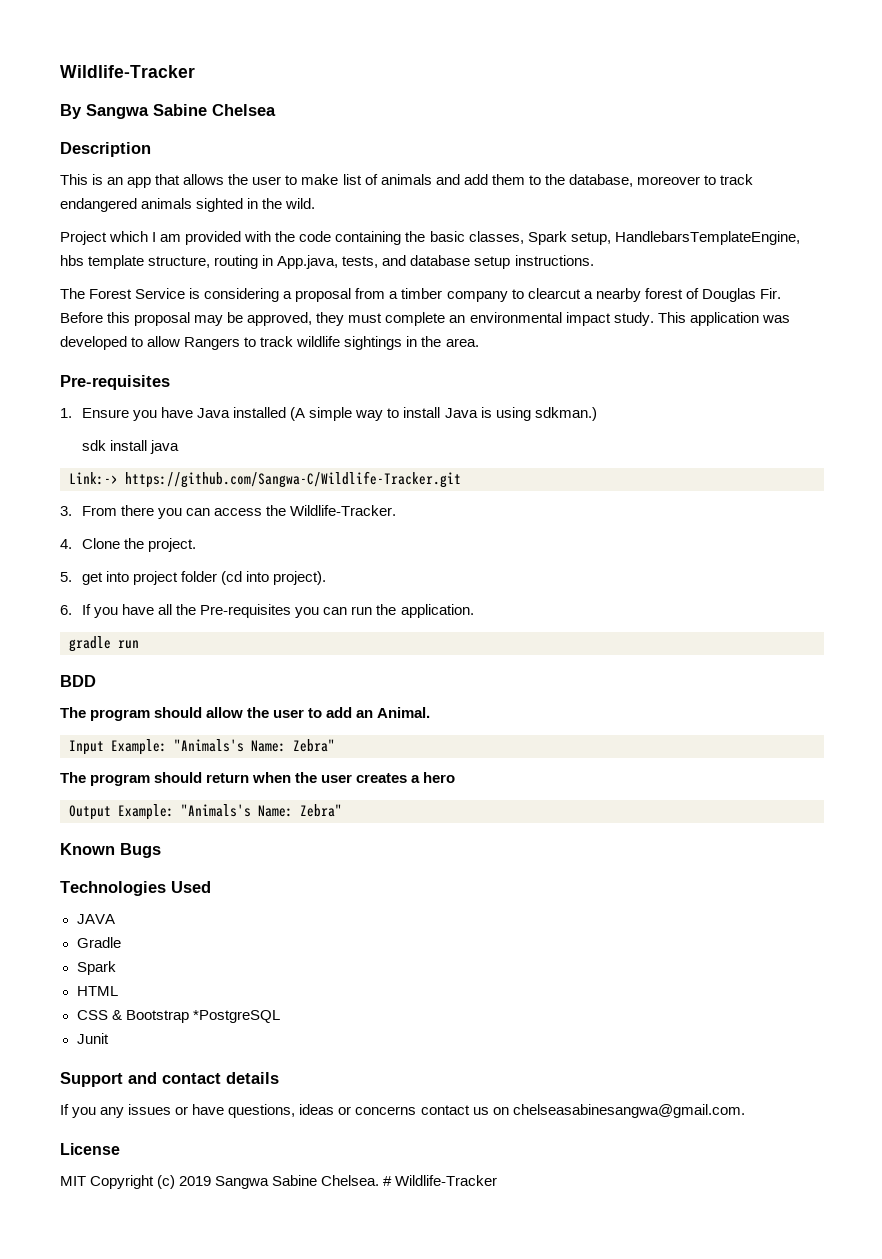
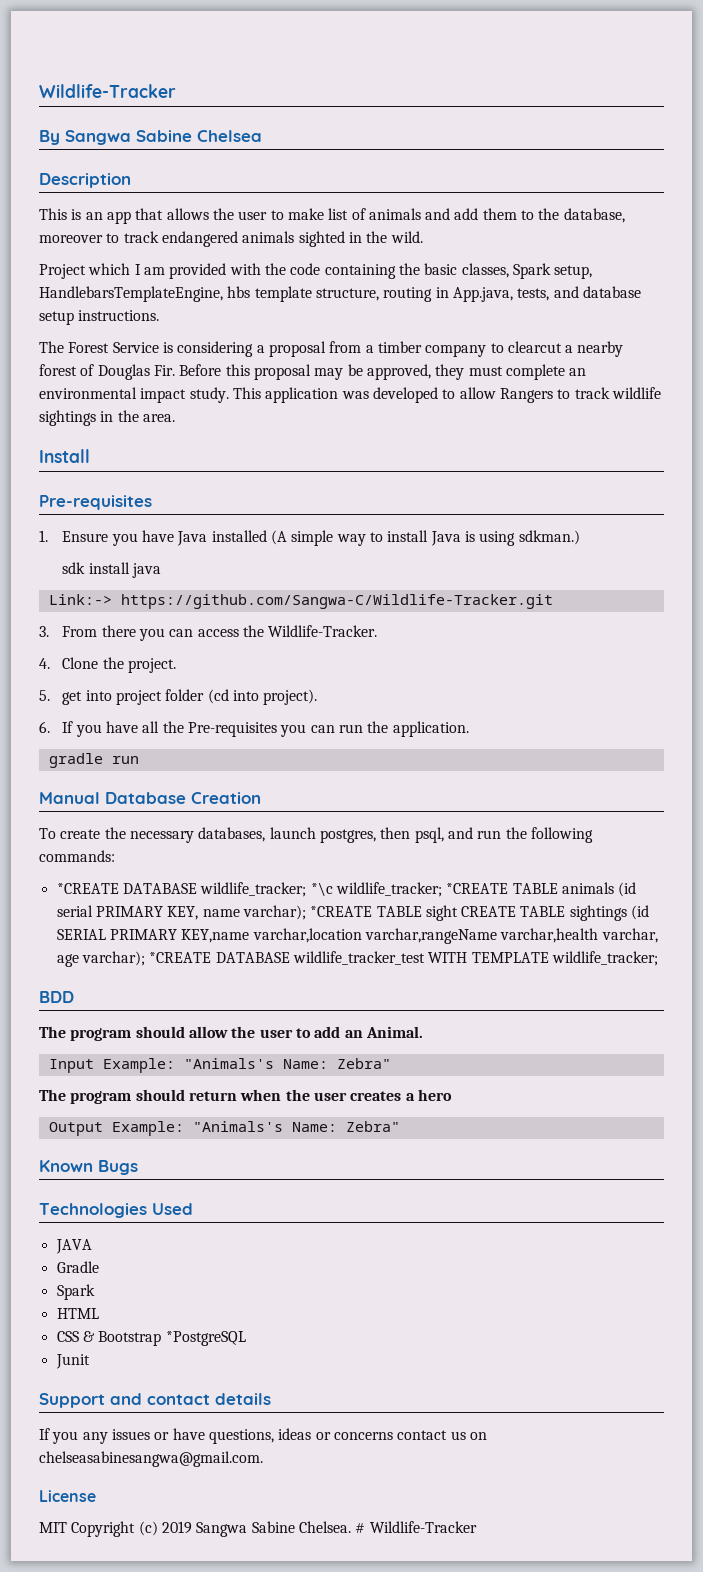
+ Install
+ Manual Database Creation
+ To create the necessary databases, launch postgres, then psql, and run the following commands:
+ *CREATE DATABASE wildlife_tracker; *\c wildlife_tracker; *CREATE TABLE animals (id serial PRIMARY KEY, name varchar); *CREATE TABLE sight CREATE TABLE sightings (id SERIAL PRIMARY KEY,name varchar,location varchar,rangeName varchar,health varchar, age varchar); *CREATE DATABASE wildlife_tracker_test WITH TEMPLATE wildlife_tracker;

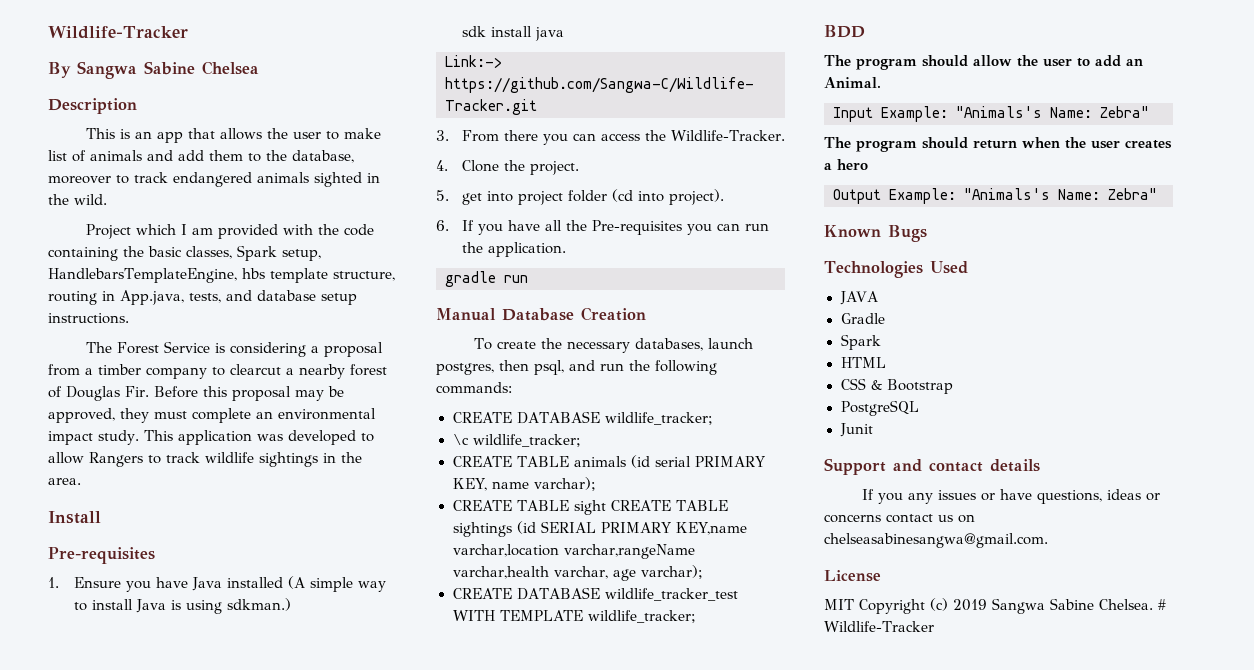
- *CREATE DATABASE wildlife_tracker; *\c wildlife_tracker; *CREATE TABLE animals (id serial PRIMARY KEY, name varchar); *CREATE TABLE sight CREATE TABLE sightings (id SERIAL PRIMARY KEY,name varchar,location varchar,rangeName varchar,health varchar, age varchar); *CREATE DATABASE wildlife_tracker_test WITH TEMPLATE wildlife_tracker;
+ CREATE DATABASE wildlife_tracker;
+ \c wildlife_tracker;
+ CREATE TABLE animals (id serial PRIMARY KEY, name varchar);
+ CREATE TABLE sight CREATE TABLE sightings (id SERIAL PRIMARY KEY,name varchar,location varchar,rangeName varchar,health varchar, age varchar);
+ CREATE DATABASE wildlife_tracker_test WITH TEMPLATE wildlife_tracker;
- CSS & Bootstrap *PostgreSQL
+ CSS & Bootstrap
+ PostgreSQL

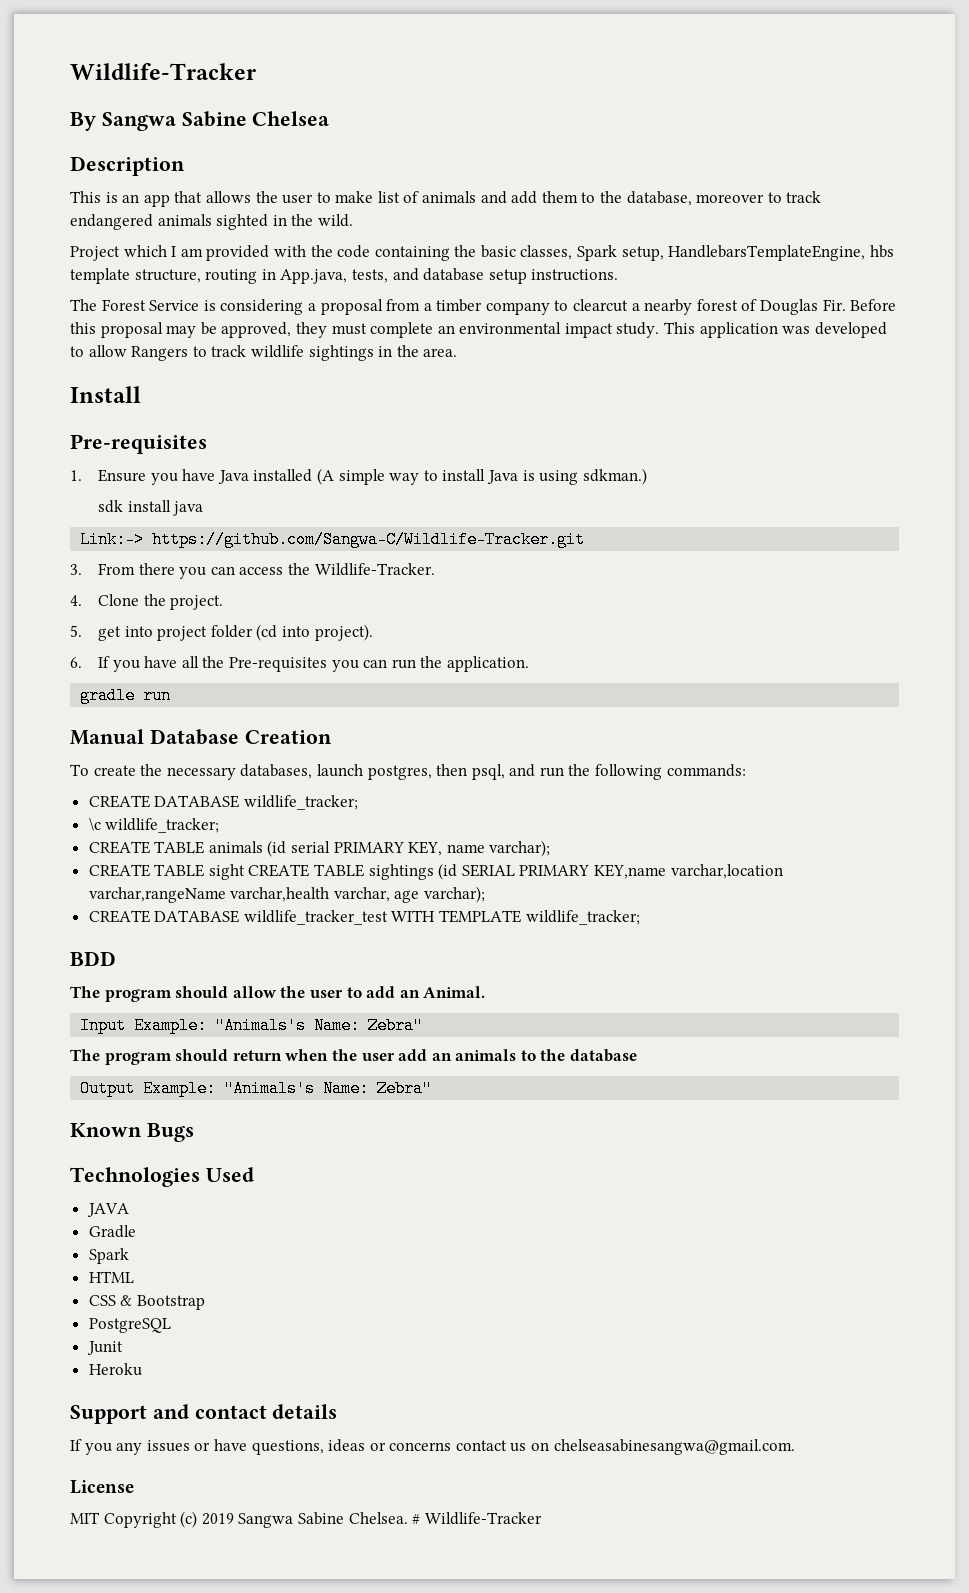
- The program should return when the user creates a hero
+ The program should return when the user add an animals to the database
+ Heroku

